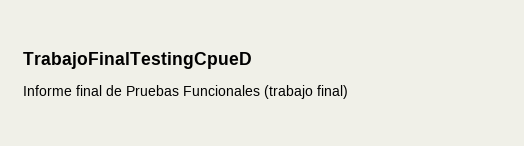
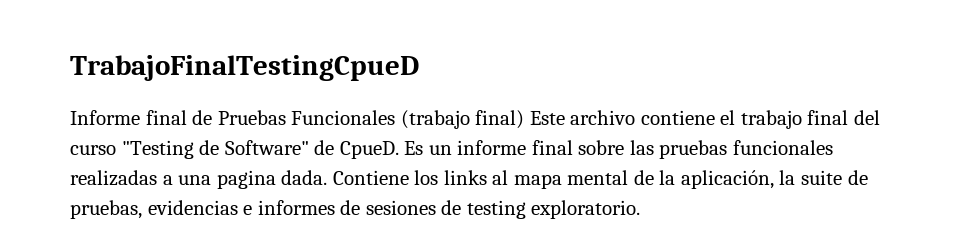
- Informe final de Pruebas Funcionales (trabajo final)
+ Informe final de Pruebas Funcionales (trabajo final) Este archivo contiene el trabajo final del curso "Testing de Software" de CpueD. Es un informe final sobre las pruebas funcionales realizadas a una pagina dada. Contiene los links al mapa mental de la aplicación, la suite de pruebas, evidencias e informes de sesiones de testing exploratorio.

